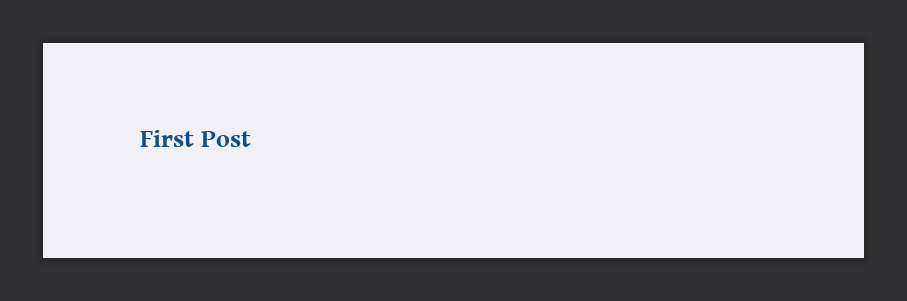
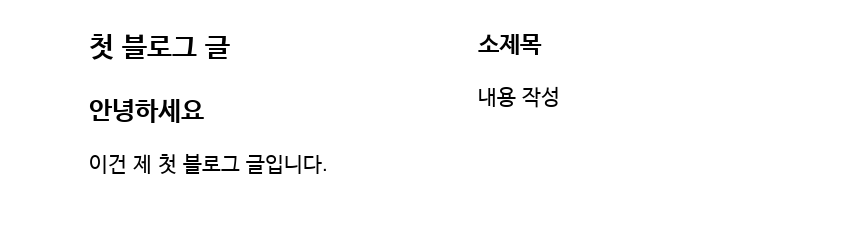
- First Post
+ 첫 블로그 글
+ 안녕하세요
+ 이건 제 첫 블로그 글입니다.
+ 소제목
+ 내용 작성

